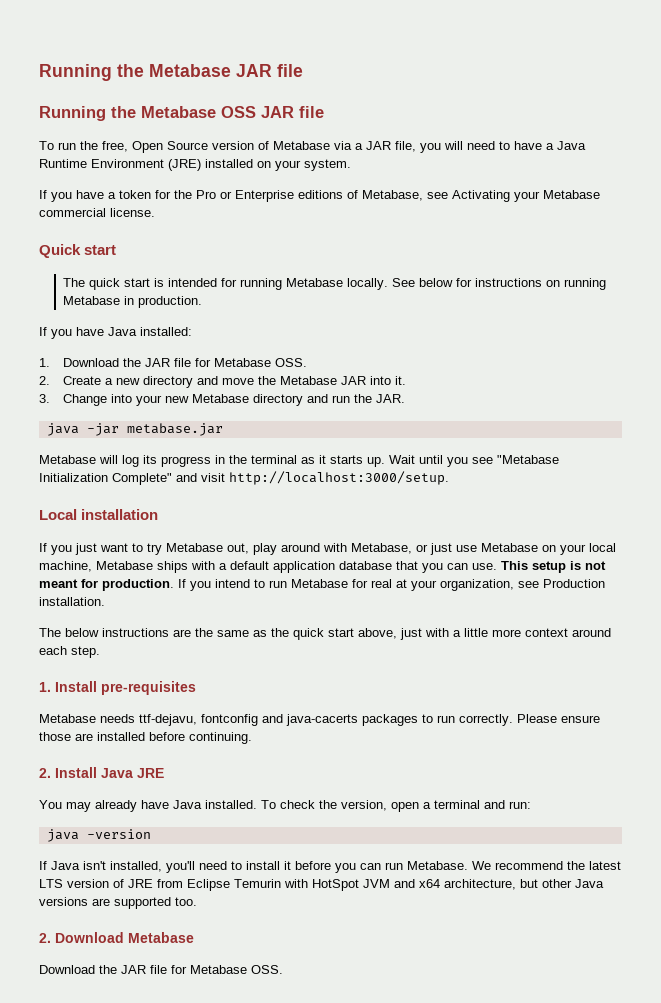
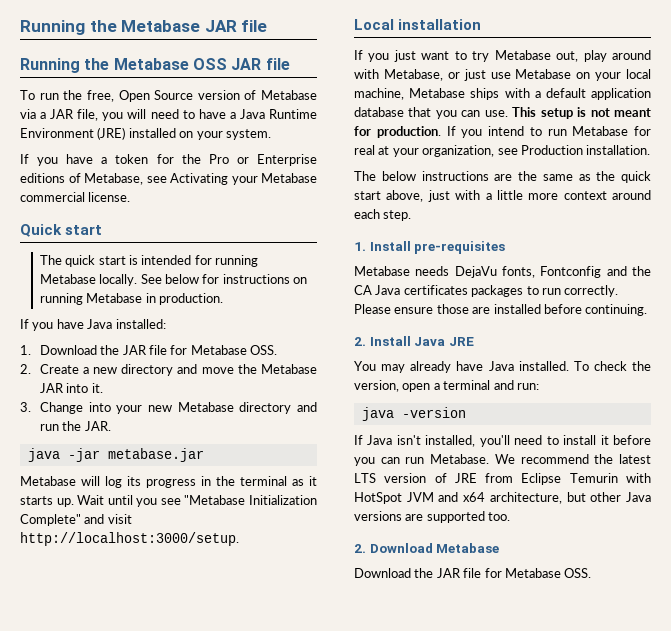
- Metabase needs ttf-dejavu, fontconfig and java-cacerts packages to run correctly.
+ Metabase needs DejaVu fonts, Fontconfig and the CA Java certificates packages to run correctly.

